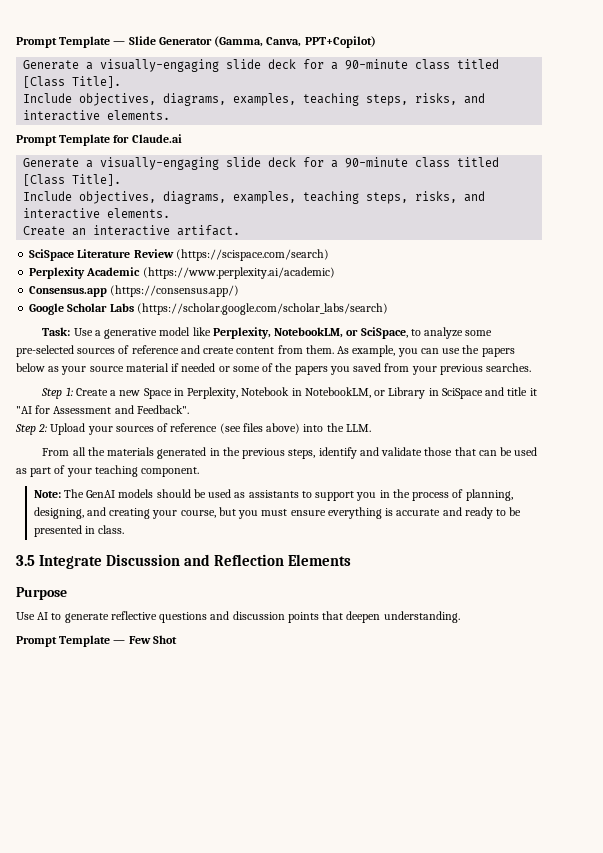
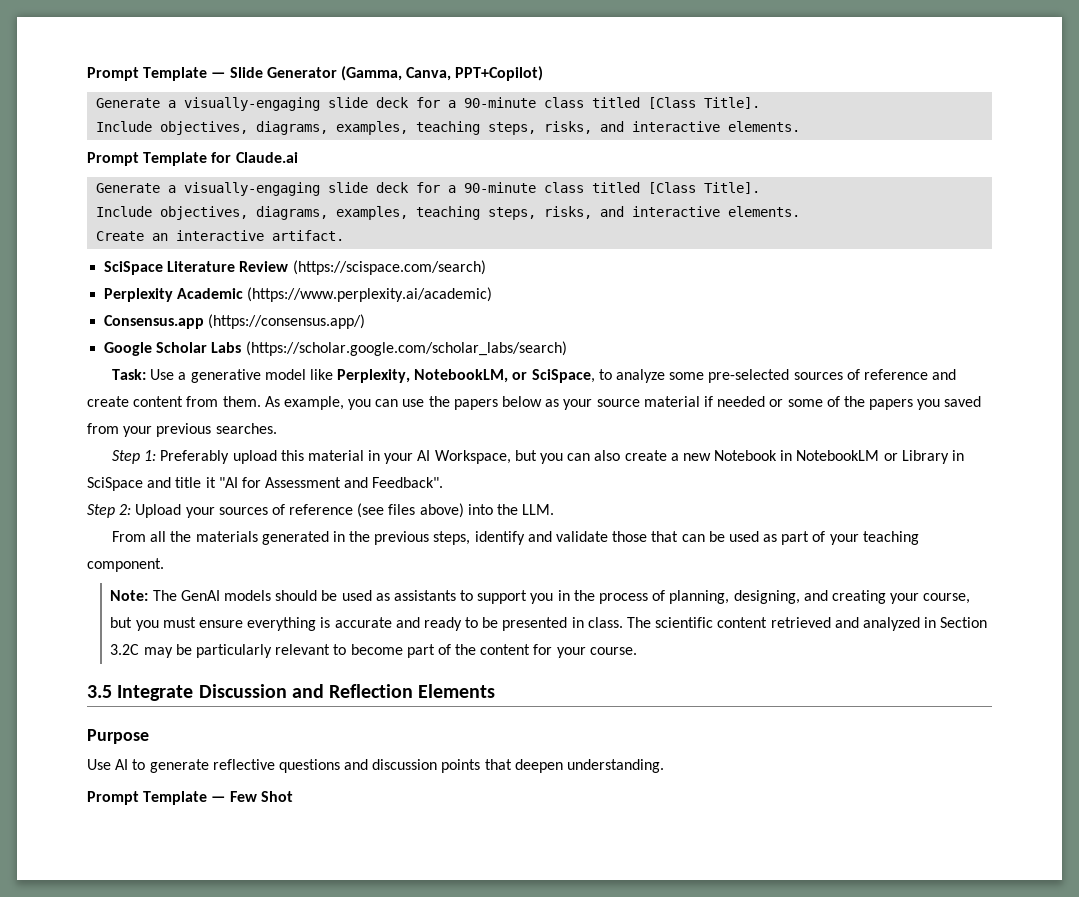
- Step 1: Create a new Space in Perplexity, Notebook in NotebookLM, or Library in SciSpace and title it "AI for Assessment and Feedback".
+ Step 1: Preferably upload this material in your AI Workspace, but you can also create a new Notebook in NotebookLM or Library in SciSpace and title it "AI for Assessment and Feedback".
+ The scientific content retrieved and analyzed in Section 3.2C may be particularly relevant to become part of the content for your course.

